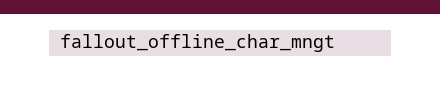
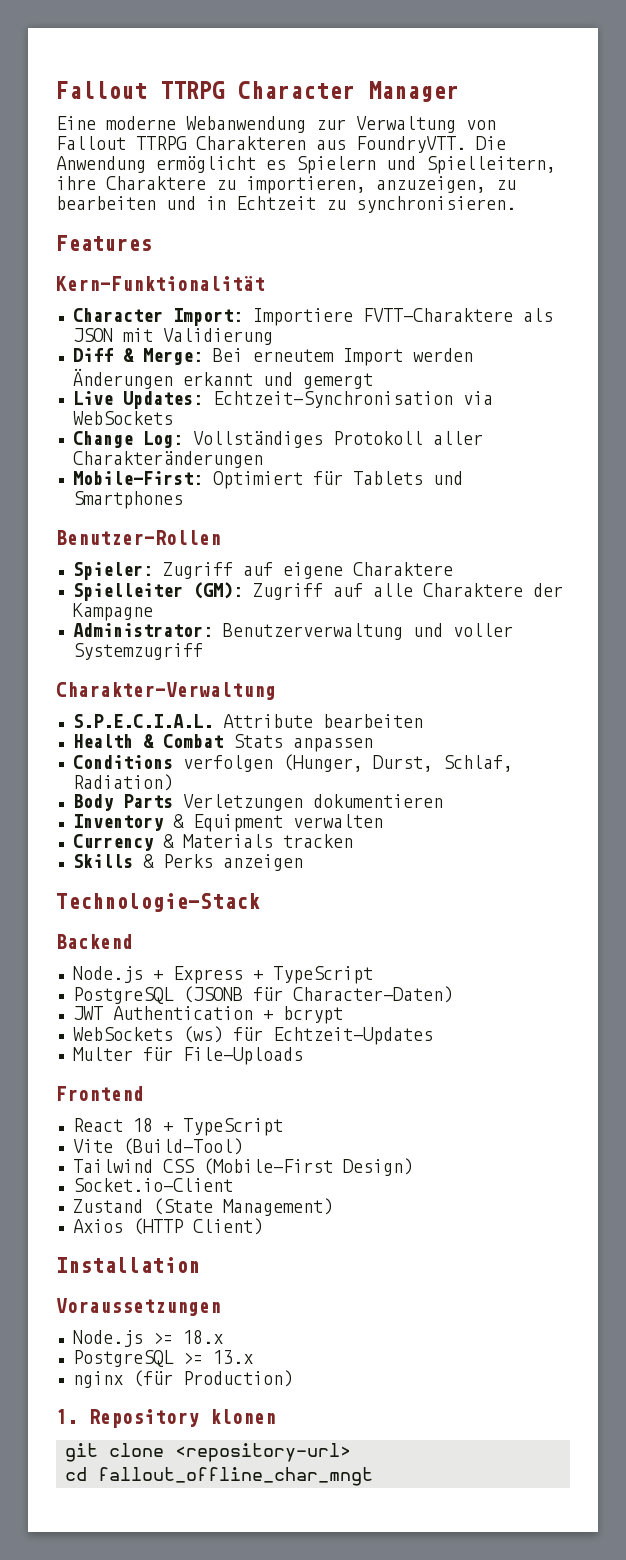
- fallout_offline_char_mngt
+ Fallout TTRPG Character Manager
+ Eine moderne Webanwendung zur Verwaltung von Fallout TTRPG Charakteren aus FoundryVTT. Die Anwendung ermöglicht es Spielern und Spielleitern, ihre Charaktere zu importieren, anzuzeigen, zu bearbeiten und in Echtzeit zu synchronisieren.
+ Features
+ Kern-Funktionalität
+ Character Import: Importiere FVTT-Charaktere als JSON mit Validierung
+ Diff & Merge: Bei erneutem Import werden Änderungen erkannt und gemergt
+ Live Updates: Echtzeit-Synchronisation via WebSockets
+ Change Log: Vollständiges Protokoll aller Charakteränderungen
+ Mobile-First: Optimiert für Tablets und Smartphones
+ Benutzer-Rollen
+ Spieler: Zugriff auf eigene Charaktere
+ Spielleiter (GM): Zugriff auf alle Charaktere der Kampagne
+ Administrator: Benutzerverwaltung und voller Systemzugriff
+ Charakter-Verwaltung
+ S.P.E.C.I.A.L. Attribute bearbeiten
+ Health & Combat Stats anpassen
+ Conditions verfolgen (Hunger, Durst, Schlaf, Radiation)
+ Body Parts Verletzungen dokumentieren
+ Inventory & Equipment verwalten
+ Currency & Materials tracken
+ Skills & Perks anzeigen
+ Technologie-Stack
+ Backend
+ Node.js + Express + TypeScript
+ PostgreSQL (JSONB für Character-Daten)
+ JWT Authentication + bcrypt
+ WebSockets (ws) für Echtzeit-Updates
+ Multer für File-Uploads
+ Frontend
+ React 18 + TypeScript
+ Vite (Build-Tool)
+ Tailwind CSS (Mobile-First Design)
+ Socket.io-Client
+ Zustand (State Management)
+ Axios (HTTP Client)
+ Installation
+ Voraussetzungen
+ Node.js >= 18.x
+ PostgreSQL >= 13.x
+ nginx (für Production)
+ 1. Repository klonen
+ git clone <repository-url>
+ cd fallout_offline_char_mngt

